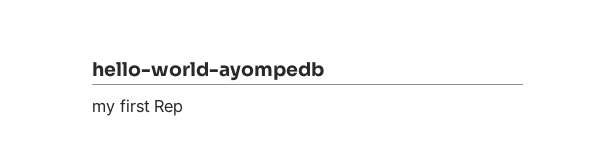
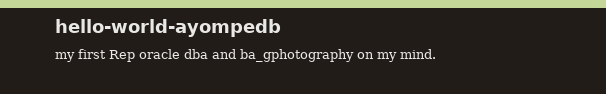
- my first Rep
+ my first Rep oracle dba and ba_gphotography on my mind.

